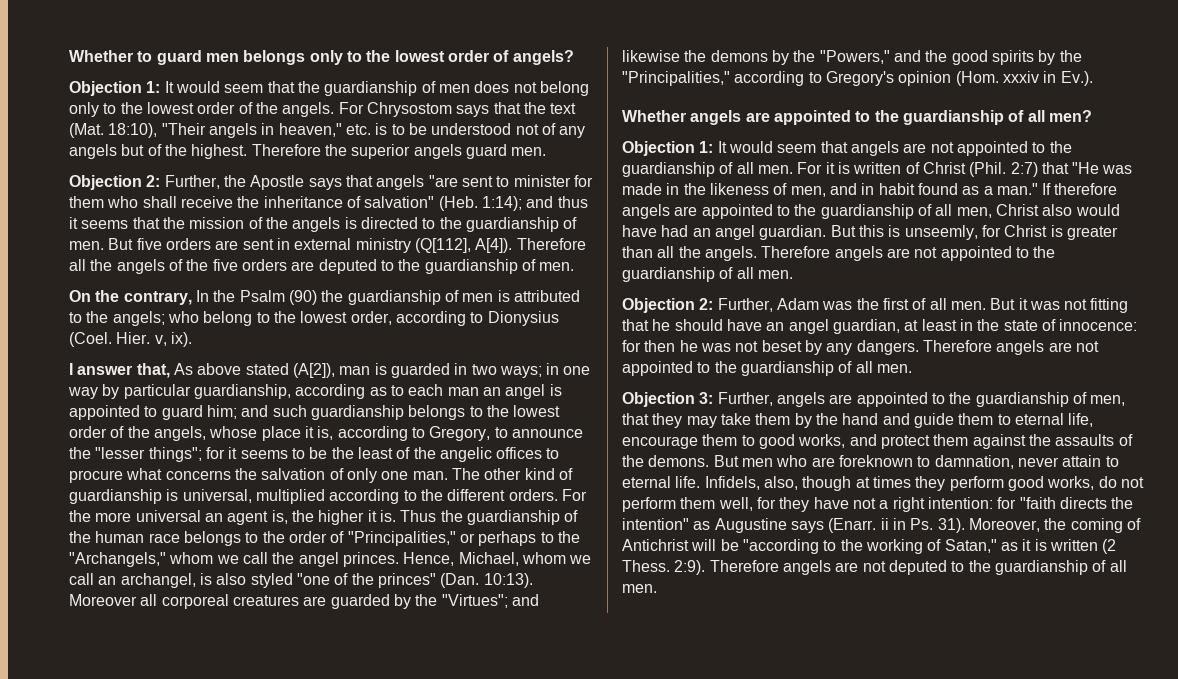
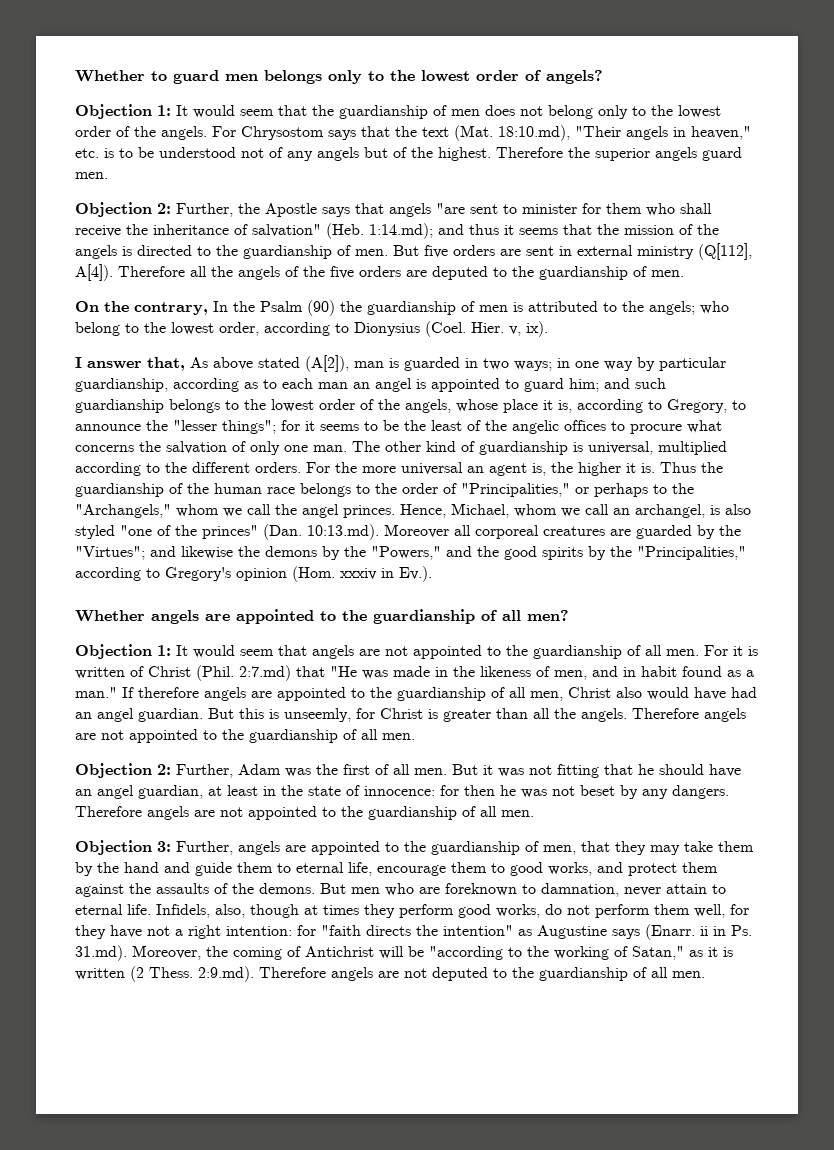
- For Chrysostom says that the text (Mat. 18:10), "Their angels in heaven," etc. is to be understood not of any angels but of the highest.
+ For Chrysostom says that the text (Mat. 18:10.md), "Their angels in heaven," etc. is to be understood not of any angels but of the highest.
- Objection 2: Further, the Apostle says that angels "are sent to minister for them who shall receive the inheritance of salvation" (Heb. 1:14); and thus it seems that the mission of the angels is directed to the guardianship of men.
+ Objection 2: Further, the Apostle says that angels "are sent to minister for them who shall receive the inheritance of salvation" (Heb. 1:14.md); and thus it seems that the mission of the angels is directed to the guardianship of men.
- Hence, Michael, whom we call an archangel, is also styled "one of the princes" (Dan. 10:13). Moreover all corporeal creatures are guarded by the "Virtues"; and likewise the demons by the "Powers," and the good spirits by the "Principalities," according to Gregory's opinion (Hom. xxxiv in Ev.).
+ Hence, Michael, whom we call an archangel, is also styled "one of the princes" (Dan. 10:13.md). Moreover all corporeal creatures are guarded by the "Virtues"; and likewise the demons by the "Powers," and the good spirits by the "Principalities," according to Gregory's opinion (Hom. xxxiv in Ev.).
- 2:7) that "He was made in the likeness of men, and in habit found as a man."
+ 2:7.md) that "He was made in the likeness of men, and in habit found as a man."
- Infidels, also, though at times they perform good works, do not perform them well, for they have not a right intention: for "faith directs the intention" as Augustine says (Enarr. ii in Ps. 31). Moreover, the coming of Antichrist will be "according to the working of Satan," as it is written (2 Thess.
+ Infidels, also, though at times they perform good works, do not perform them well, for they have not a right intention: for "faith directs the intention" as Augustine says (Enarr. ii in Ps. 31.md). Moreover, the coming of Antichrist will be "according to the working of Satan," as it is written (2 Thess.
- 2:9). Therefore angels are not deputed to the guardianship of all men.
+ 2:9.md). Therefore angels are not deputed to the guardianship of all men.

